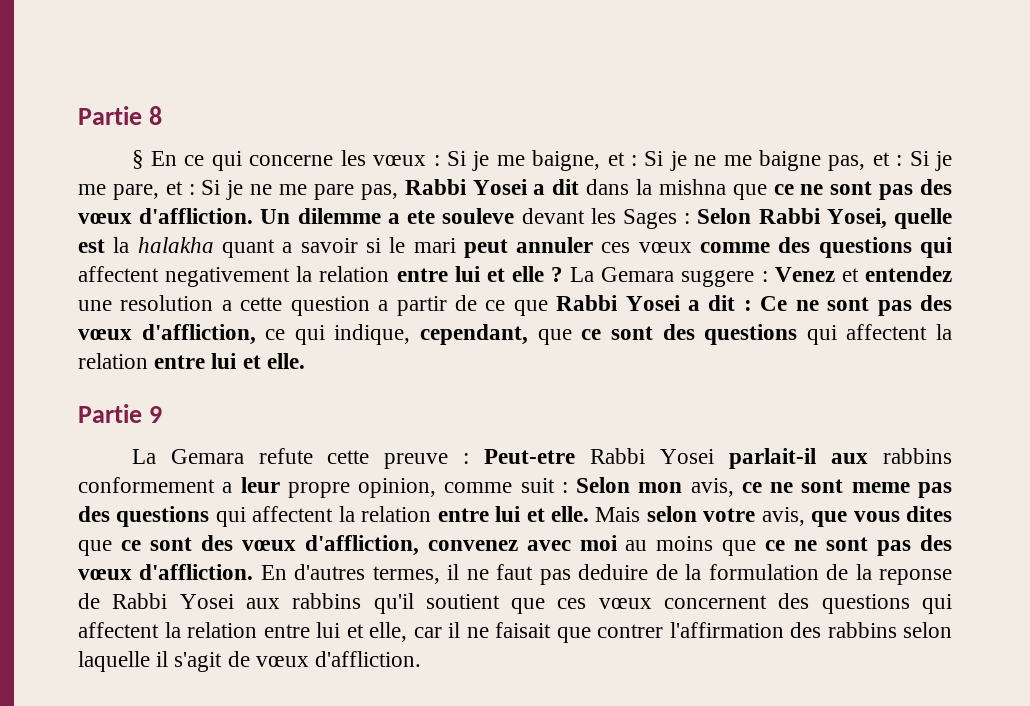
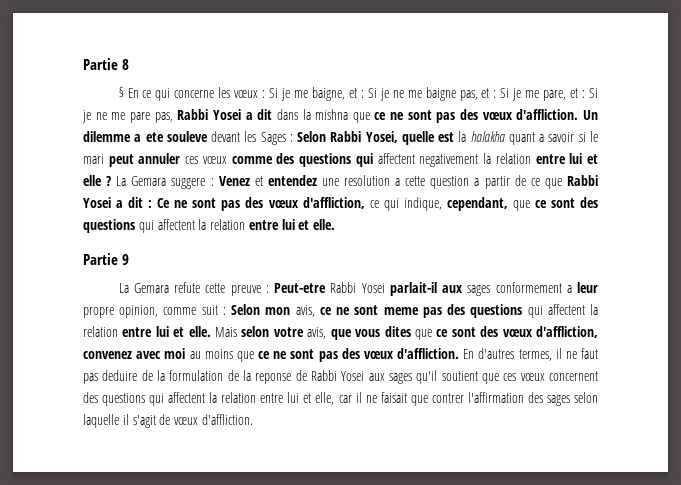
- La Gemara refute cette preuve : Peut-etre Rabbi Yosei parlait-il aux rabbins conformement a leur propre opinion, comme suit : Selon mon avis, ce ne sont meme pas des questions qui affectent la relation entre lui et elle.
+ La Gemara refute cette preuve : Peut-etre Rabbi Yosei parlait-il aux sages conformement a leur propre opinion, comme suit : Selon mon avis, ce ne sont meme pas des questions qui affectent la relation entre lui et elle.
- En d'autres termes, il ne faut pas deduire de la formulation de la reponse de Rabbi Yosei aux rabbins qu'il soutient que ces vœux concernent des questions qui affectent la relation entre lui et elle, car il ne faisait que contrer l'affirmation des rabbins selon laquelle il s'agit de vœux d'affliction.
+ En d'autres termes, il ne faut pas deduire de la formulation de la reponse de Rabbi Yosei aux sages qu'il soutient que ces vœux concernent des questions qui affectent la relation entre lui et elle, car il ne faisait que contrer l'affirmation des sages selon laquelle il s'agit de vœux d'affliction.

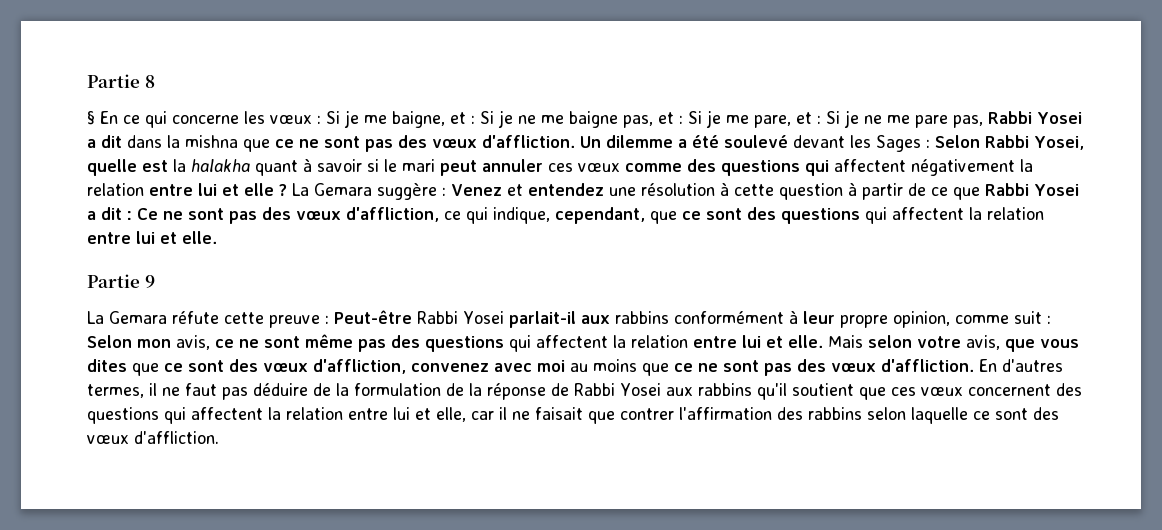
- Un dilemme a ete souleve devant les Sages : Selon Rabbi Yosei, quelle est la halakha quant a savoir si le mari peut annuler ces vœux comme des questions qui affectent negativement la relation entre lui et elle ?
+ Un dilemme a été soulevé devant les Sages : Selon Rabbi Yosei, quelle est la halakha quant à savoir si le mari peut annuler ces vœux comme des questions qui affectent négativement la relation entre lui et elle ?
- La Gemara suggere : Venez et entendez une resolution a cette question a partir de ce que Rabbi Yosei a dit : Ce ne sont pas des vœux d'affliction, ce qui indique, cependant, que ce sont des questions qui affectent la relation entre lui et elle.
+ La Gemara suggère : Venez et entendez une résolution à cette question à partir de ce que Rabbi Yosei a dit : Ce ne sont pas des vœux d'affliction, ce qui indique, cependant, que ce sont des questions qui affectent la relation entre lui et elle.
- La Gemara refute cette preuve : Peut-etre Rabbi Yosei parlait-il aux sages conformement a leur propre opinion, comme suit : Selon mon avis, ce ne sont meme pas des questions qui affectent la relation entre lui et elle.
+ La Gemara réfute cette preuve : Peut-être Rabbi Yosei parlait-il aux rabbins conformément à leur propre opinion, comme suit : Selon mon avis, ce ne sont même pas des questions qui affectent la relation entre lui et elle.
- En d'autres termes, il ne faut pas deduire de la formulation de la reponse de Rabbi Yosei aux sages qu'il soutient que ces vœux concernent des questions qui affectent la relation entre lui et elle, car il ne faisait que contrer l'affirmation des sages selon laquelle il s'agit de vœux d'affliction.
+ En d'autres termes, il ne faut pas déduire de la formulation de la réponse de Rabbi Yosei aux rabbins qu'il soutient que ces vœux concernent des questions qui affectent la relation entre lui et elle, car il ne faisait que contrer l'affirmation des rabbins selon laquelle ce sont des vœux d'affliction.

